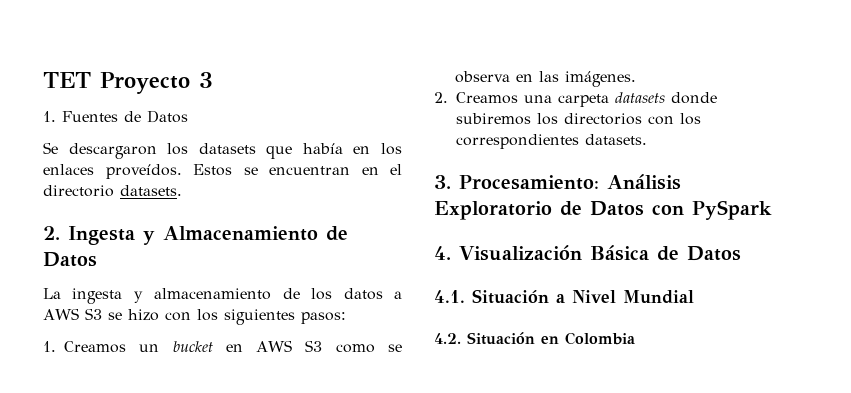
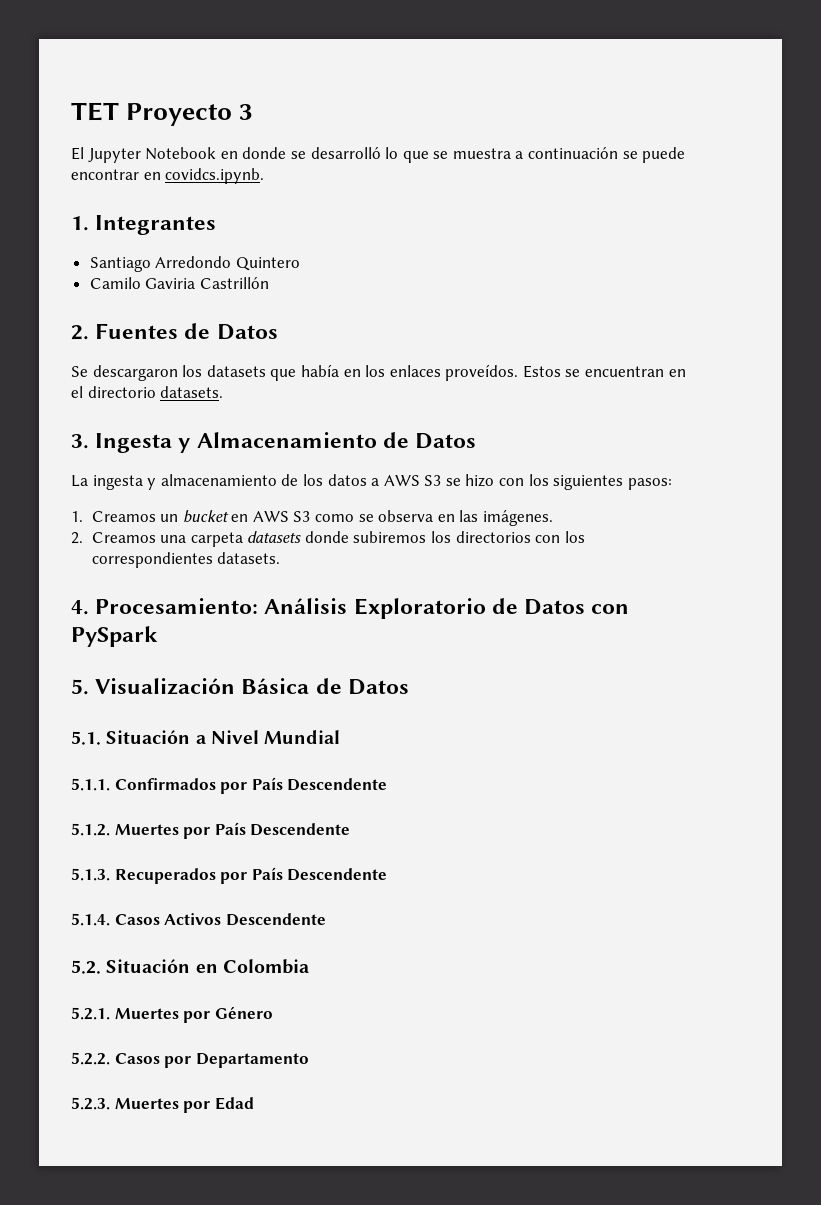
- 1. Fuentes de Datos
+ El Jupyter Notebook en donde se desarrolló lo que se muestra a continuación se puede encontrar en covidcs.ipynb.
+ 1. Integrantes
+ Santiago Arredondo Quintero
+ Camilo Gaviria Castrillón
+ 2. Fuentes de Datos
- 2. Ingesta y Almacenamiento de Datos
+ 3. Ingesta y Almacenamiento de Datos
- 3. Procesamiento: Análisis Exploratorio de Datos con PySpark
+ 4. Procesamiento: Análisis Exploratorio de Datos con PySpark
- 4. Visualización Básica de Datos
+ 5. Visualización Básica de Datos
- 4.1. Situación a Nivel Mundial
+ 5.1. Situación a Nivel Mundial
- 4.2. Situación en Colombia
+ 5.1.1. Confirmados por País Descendente
+ 5.1.2. Muertes por País Descendente
+ 5.1.3. Recuperados por País Descendente
+ 5.1.4. Casos Activos Descendente
+ 5.2. Situación en Colombia
+ 5.2.1. Muertes por Género
+ 5.2.2. Casos por Departamento
+ 5.2.3. Muertes por Edad

